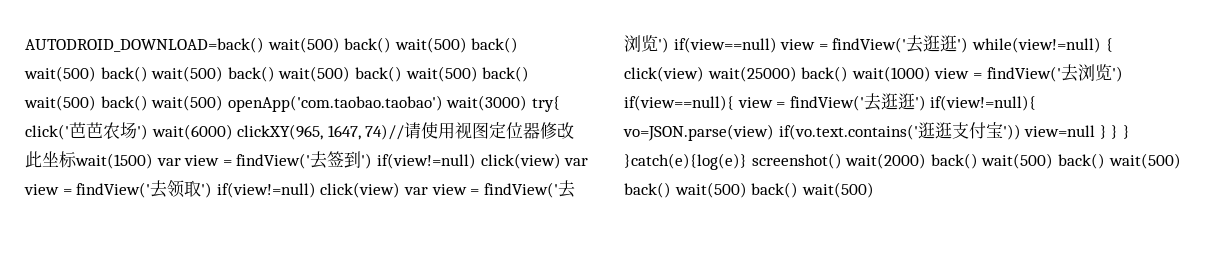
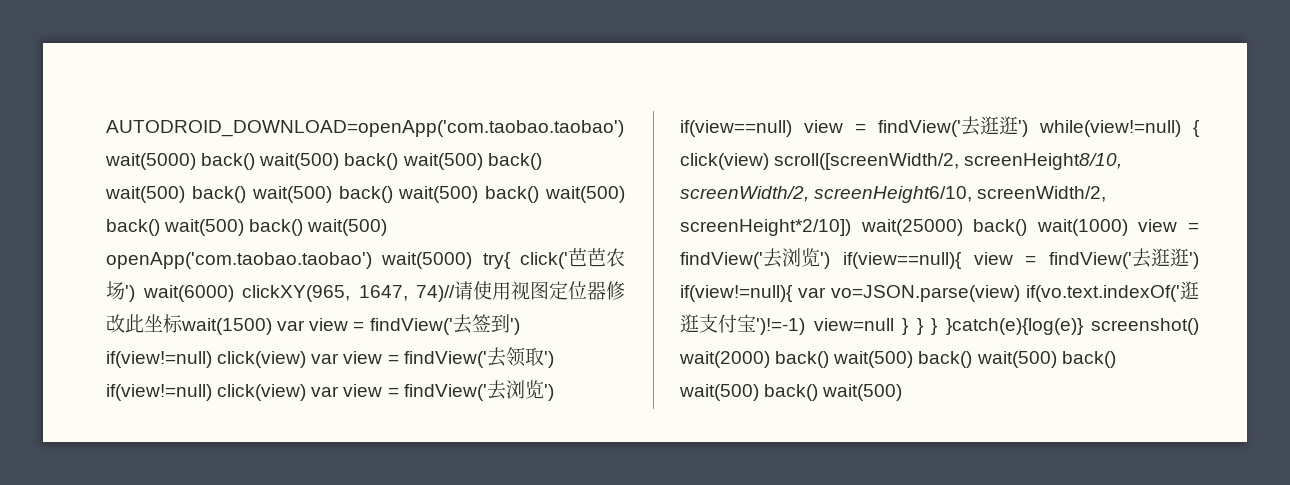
- AUTODROID_DOWNLOAD=back() wait(500) back() wait(500) back() wait(500) back() wait(500) back() wait(500) back() wait(500) back() wait(500) back() wait(500) openApp('com.taobao.taobao') wait(3000) try{ click('芭芭农场') wait(6000) clickXY(965, 1647, 74)//请使用视图定位器修改此坐标wait(1500) var view = findView('去签到') if(view!=null) click(view) var view = findView('去领取') if(view!=null) click(view) var view = findView('去浏览') if(view==null) view = findView('去逛逛') while(view!=null) { click(view) wait(25000) back() wait(1000) view = findView('去浏览') if(view==null){ view = findView('去逛逛') if(view!=null){ vo=JSON.parse(view) if(vo.text.contains('逛逛支付宝')) view=null } } } }catch(e){log(e)} screenshot() wait(2000) back() wait(500) back() wait(500) back() wait(500) back() wait(500)
+ AUTODROID_DOWNLOAD=openApp('com.taobao.taobao') wait(5000) back() wait(500) back() wait(500) back() wait(500) back() wait(500) back() wait(500) back() wait(500) back() wait(500) back() wait(500) openApp('com.taobao.taobao') wait(5000) try{ click('芭芭农场') wait(6000) clickXY(965, 1647, 74)//请使用视图定位器修改此坐标wait(1500) var view = findView('去签到') if(view!=null) click(view) var view = findView('去领取') if(view!=null) click(view) var view = findView('去浏览') if(view==null) view = findView('去逛逛') while(view!=null) { click(view) scroll([screenWidth/2, screenHeight8/10, screenWidth/2, screenHeight6/10, screenWidth/2, screenHeight*2/10]) wait(25000) back() wait(1000) view = findView('去浏览') if(view==null){ view = findView('去逛逛') if(view!=null){ var vo=JSON.parse(view) if(vo.text.indexOf('逛逛支付宝')!=-1) view=null } } } }catch(e){log(e)} screenshot() wait(2000) back() wait(500) back() wait(500) back() wait(500) back() wait(500)

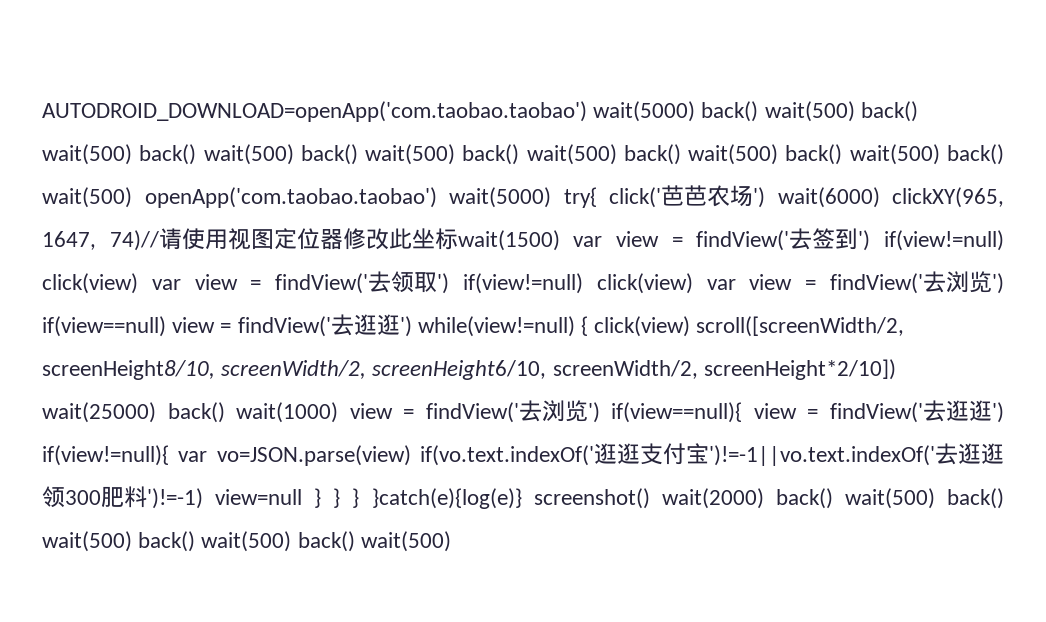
- AUTODROID_DOWNLOAD=openApp('com.taobao.taobao') wait(5000) back() wait(500) back() wait(500) back() wait(500) back() wait(500) back() wait(500) back() wait(500) back() wait(500) back() wait(500) openApp('com.taobao.taobao') wait(5000) try{ click('芭芭农场') wait(6000) clickXY(965, 1647, 74)//请使用视图定位器修改此坐标wait(1500) var view = findView('去签到') if(view!=null) click(view) var view = findView('去领取') if(view!=null) click(view) var view = findView('去浏览') if(view==null) view = findView('去逛逛') while(view!=null) { click(view) scroll([screenWidth/2, screenHeight8/10, screenWidth/2, screenHeight6/10, screenWidth/2, screenHeight*2/10]) wait(25000) back() wait(1000) view = findView('去浏览') if(view==null){ view = findView('去逛逛') if(view!=null){ var vo=JSON.parse(view) if(vo.text.indexOf('逛逛支付宝')!=-1) view=null } } } }catch(e){log(e)} screenshot() wait(2000) back() wait(500) back() wait(500) back() wait(500) back() wait(500)
+ AUTODROID_DOWNLOAD=openApp('com.taobao.taobao') wait(5000) back() wait(500) back() wait(500) back() wait(500) back() wait(500) back() wait(500) back() wait(500) back() wait(500) back() wait(500) openApp('com.taobao.taobao') wait(5000) try{ click('芭芭农场') wait(6000) clickXY(965, 1647, 74)//请使用视图定位器修改此坐标wait(1500) var view = findView('去签到') if(view!=null) click(view) var view = findView('去领取') if(view!=null) click(view) var view = findView('去浏览') if(view==null) view = findView('去逛逛') while(view!=null) { click(view) scroll([screenWidth/2, screenHeight8/10, screenWidth/2, screenHeight6/10, screenWidth/2, screenHeight*2/10]) wait(25000) back() wait(1000) view = findView('去浏览') if(view==null){ view = findView('去逛逛') if(view!=null){ var vo=JSON.parse(view) if(vo.text.indexOf('逛逛支付宝')!=-1||vo.text.indexOf('去逛逛领300肥料')!=-1) view=null } } } }catch(e){log(e)} screenshot() wait(2000) back() wait(500) back() wait(500) back() wait(500) back() wait(500)

